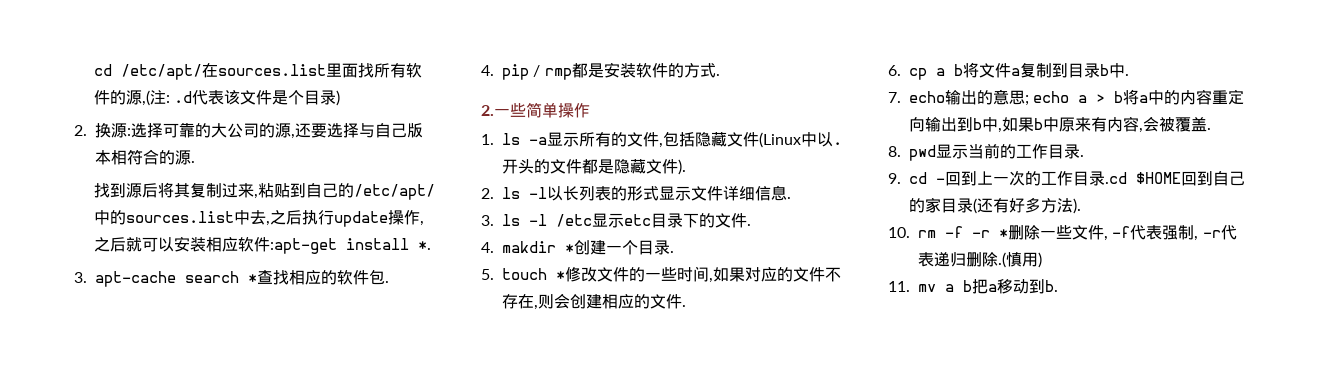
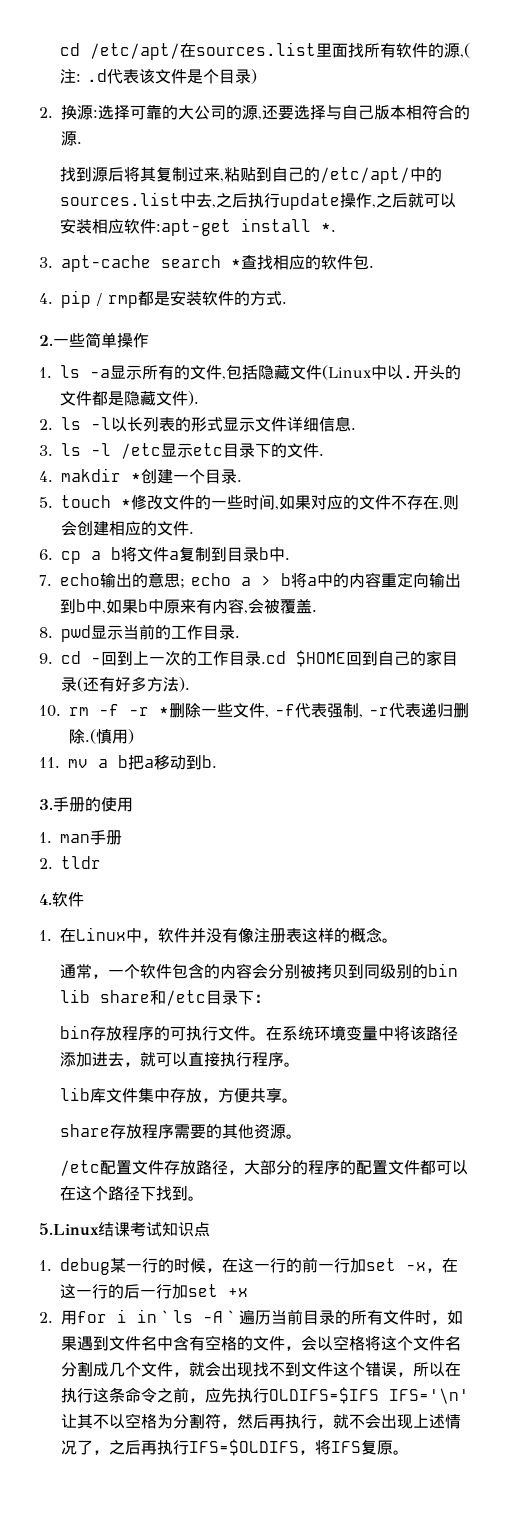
+ 3.手册的使用
+ 1. man手册
+ 2. tldr
+ 4.软件
+ 1.在Linux中，软件并没有像注册表这样的概念。
+ 通常，一个软件包含的内容会分别被拷贝到同级别的bin lib share和/etc目录下：
+ bin存放程序的可执行文件。在系统环境变量中将该路径添加进去，就可以直接执行程序。
+ lib库文件集中存放，方便共享。
+ share存放程序需要的其他资源。
+ /etc配置文件存放路径，大部分的程序的配置文件都可以在这个路径下找到。
+ 5.Linux结课考试知识点
+ 1. debug某一行的时候，在这一行的前一行加set -x，在这一行的后一行加set +x
+ 2.用for i in｀ls -A｀遍历当前目录的所有文件时，如果遇到文件名中含有空格的文件，会以空格将这个文件名分割成几个文件，就会出现找不到文件这个错误，所以在执行这条命令之前，应先执行OLDIFS=$IFS IFS='\n'让其不以空格为分割符，然后再执行，就不会出现上述情况了，之后再执行IFS=$OLDIFS，将IFS复原。

